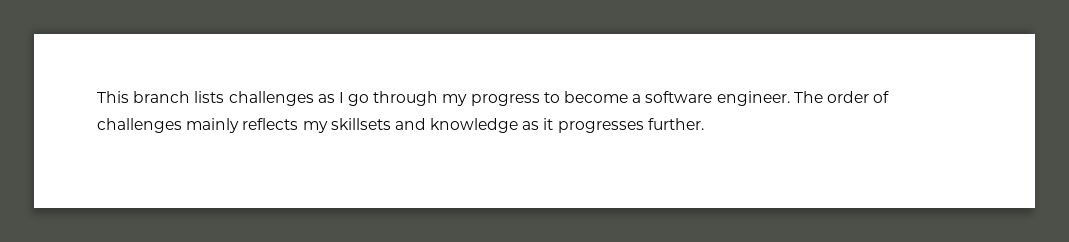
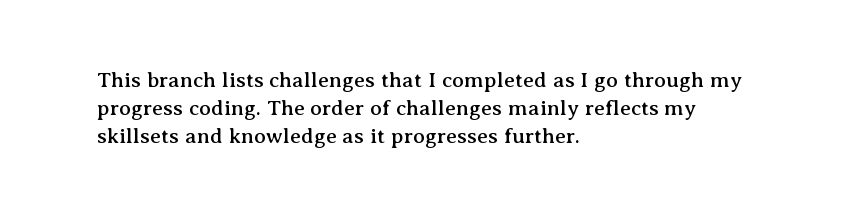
- This branch lists challenges as I go through my progress to become a software engineer.
+ This branch lists challenges that I completed as I go through my progress coding.

